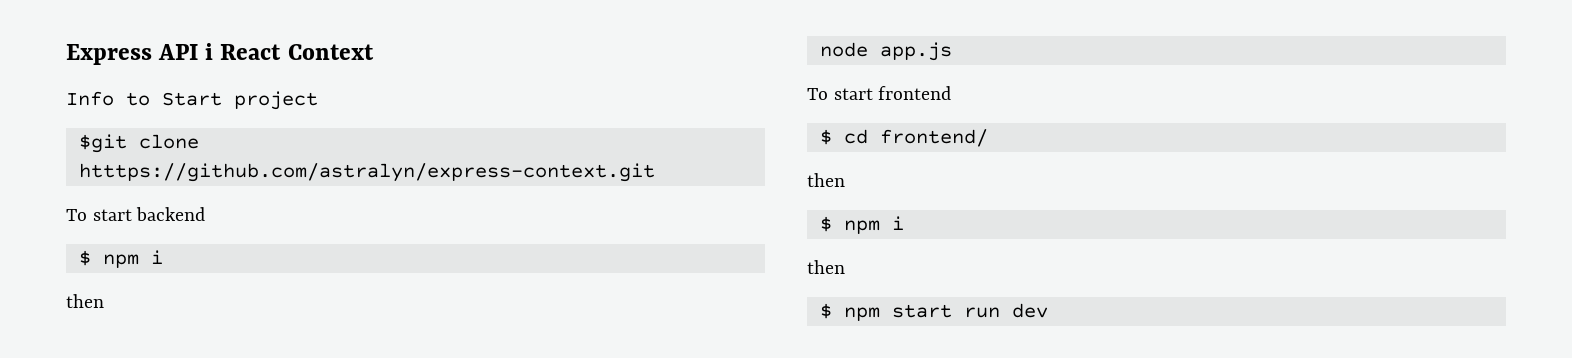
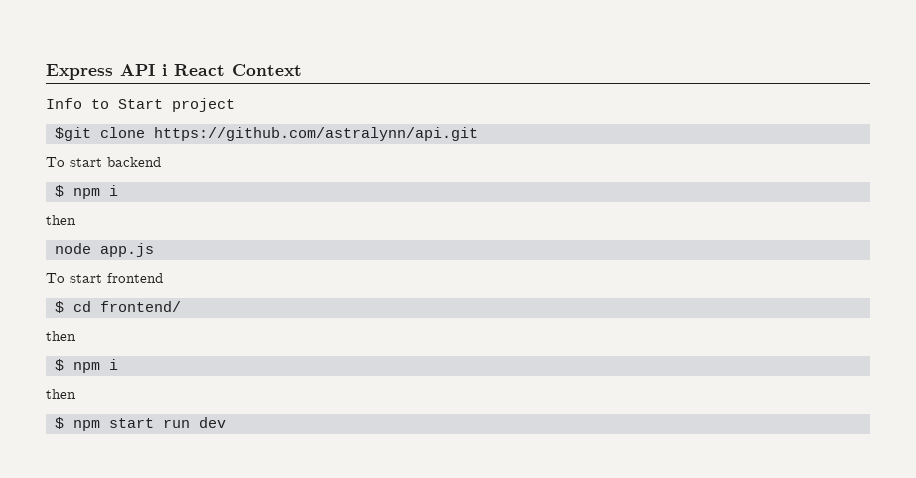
- $git clone htttps://github.com/astralyn/express-context.git
+ $git clone https://github.com/astralynn/api.git

